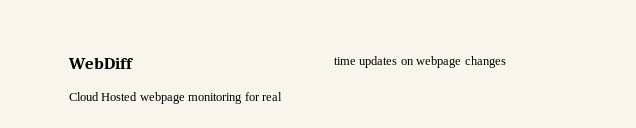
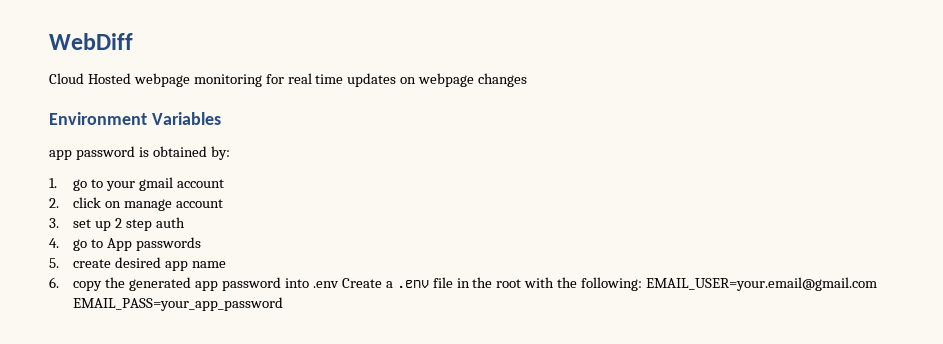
+ Environment Variables
+ app password is obtained by:
+ 1. go to your gmail account
+ 2. click on manage account
+ 3. set up 2 step auth
+ 4. go to App passwords
+ 5. create desired app name
+ 6. copy the generated app password into .env Create a .env file in the root with the following: EMAIL_USER=your.email@gmail.com EMAIL_PASS=your_app_password

